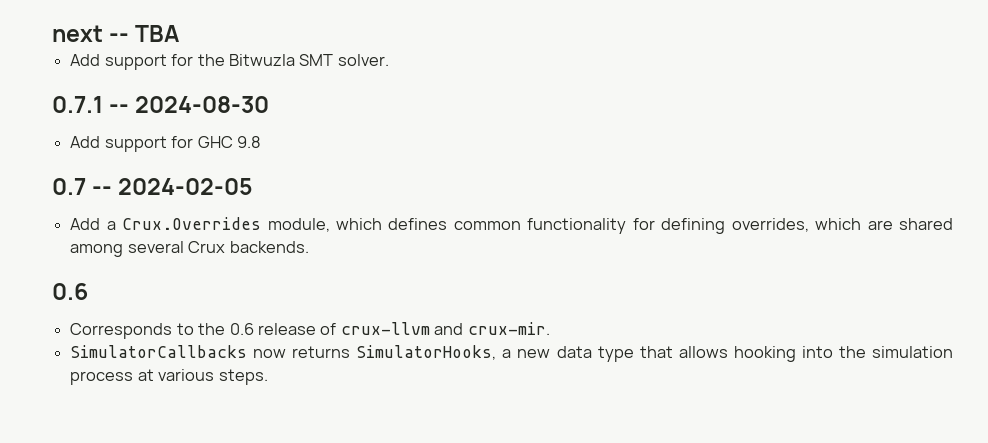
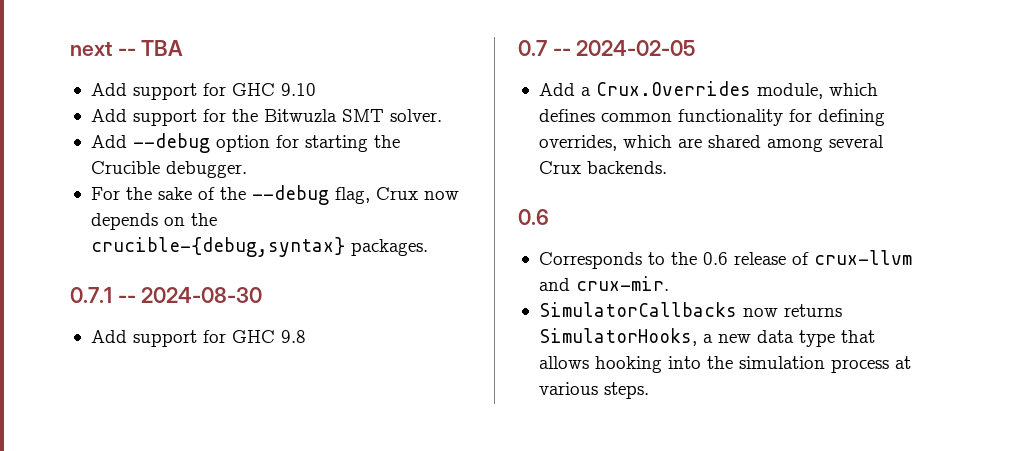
+ Add support for GHC 9.10
+ Add --debug option for starting the Crucible debugger.
+ For the sake of the --debug flag, Crux now depends on the crucible-{debug,syntax} packages.

